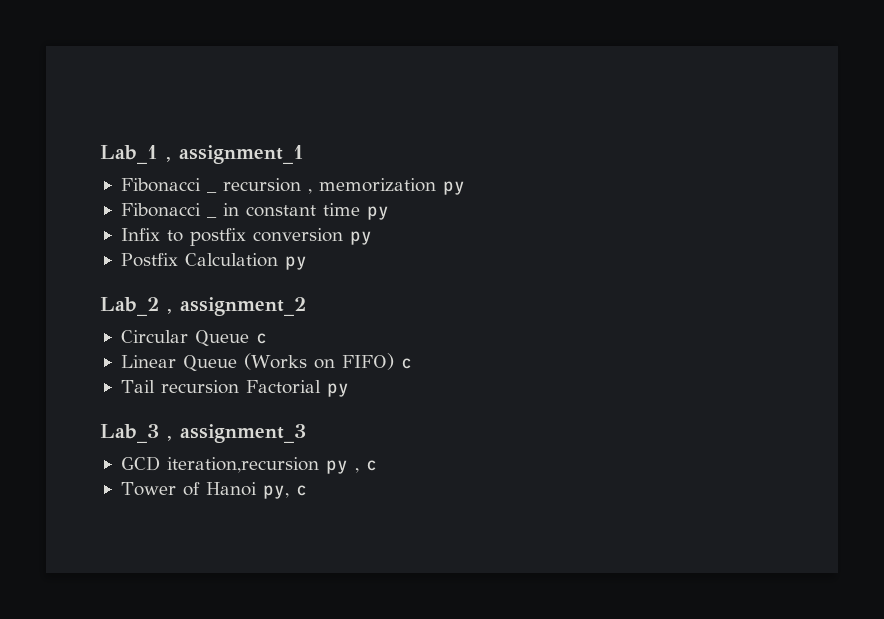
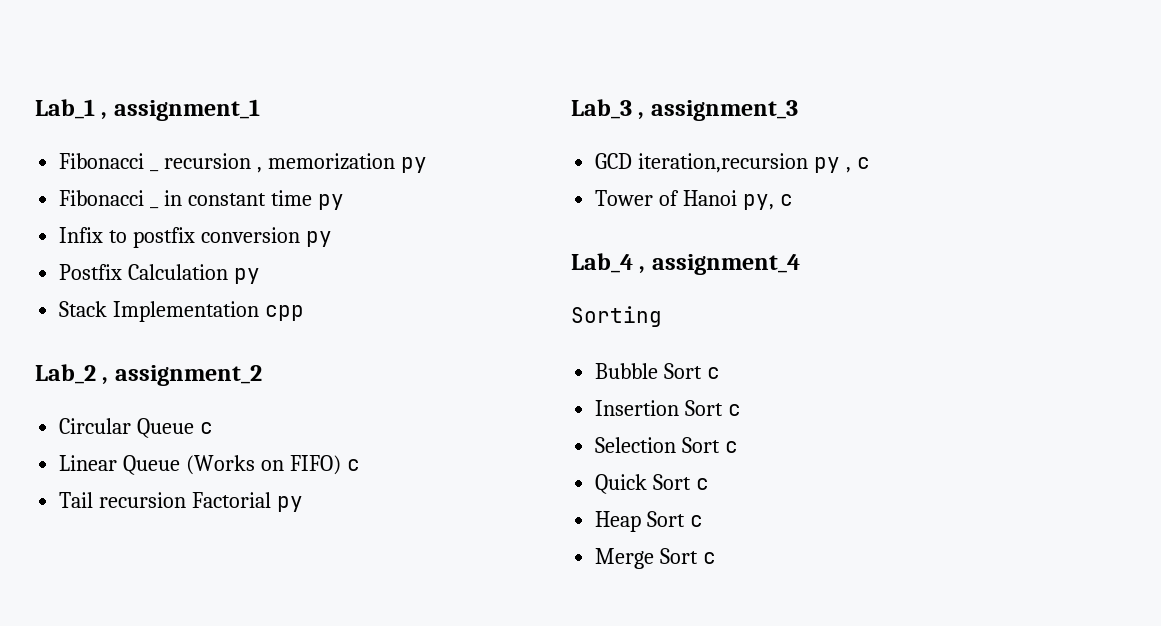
+ Stack Implementation cpp
+ Lab_4 , assignment_4
+ Sorting
+ Bubble Sort c
+ Insertion Sort c
+ Selection Sort c
+ Quick Sort c
+ Heap Sort c
+ Merge Sort c

